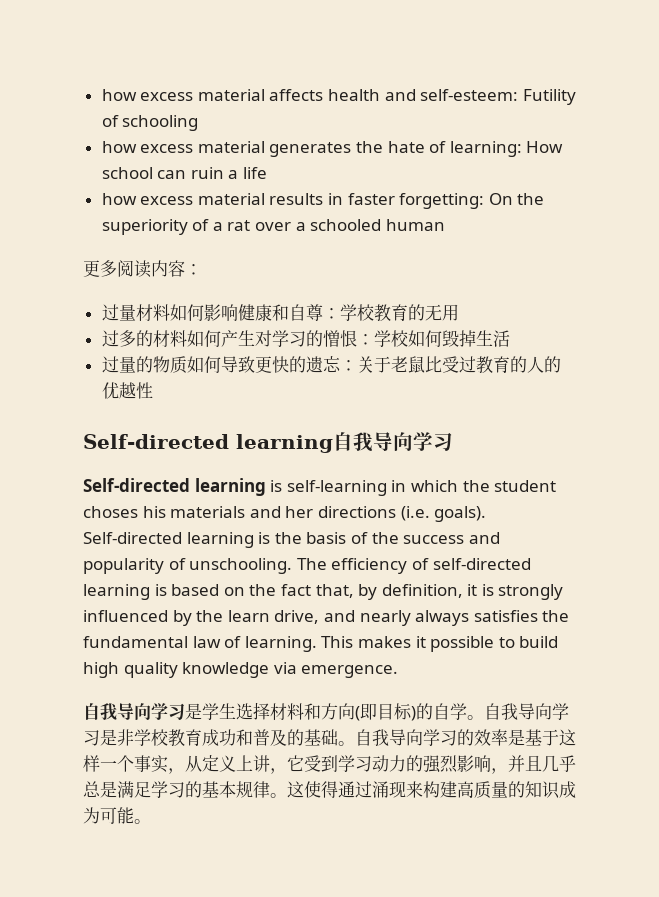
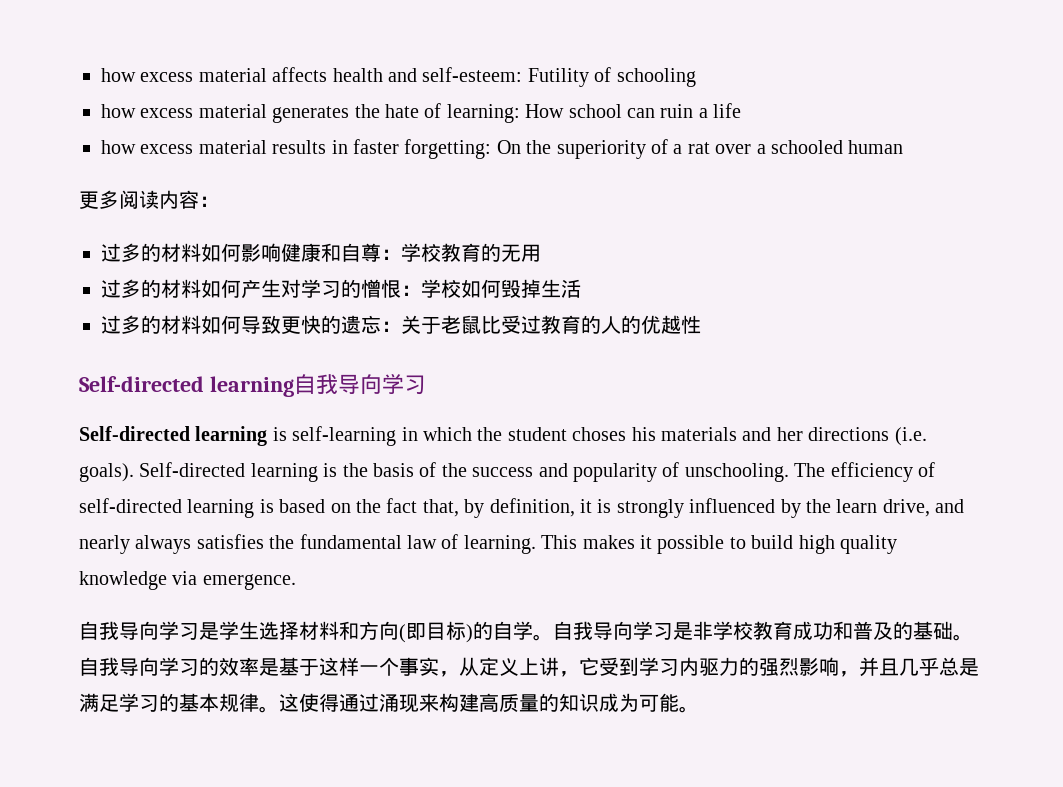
- 过量材料如何影响健康和自尊：学校教育的无用
+ 过多的材料如何影响健康和自尊：学校教育的无用
- 过量的物质如何导致更快的遗忘：关于老鼠比受过教育的人的优越性
+ 过多的材料如何导致更快的遗忘：关于老鼠比受过教育的人的优越性
- 自我导向学习的效率是基于这样一个事实，从定义上讲，它受到学习动力的强烈影响，并且几乎总是满足学习的基本规律。
+ 自我导向学习的效率是基于这样一个事实，从定义上讲，它受到学习内驱力的强烈影响，并且几乎总是满足学习的基本规律。

